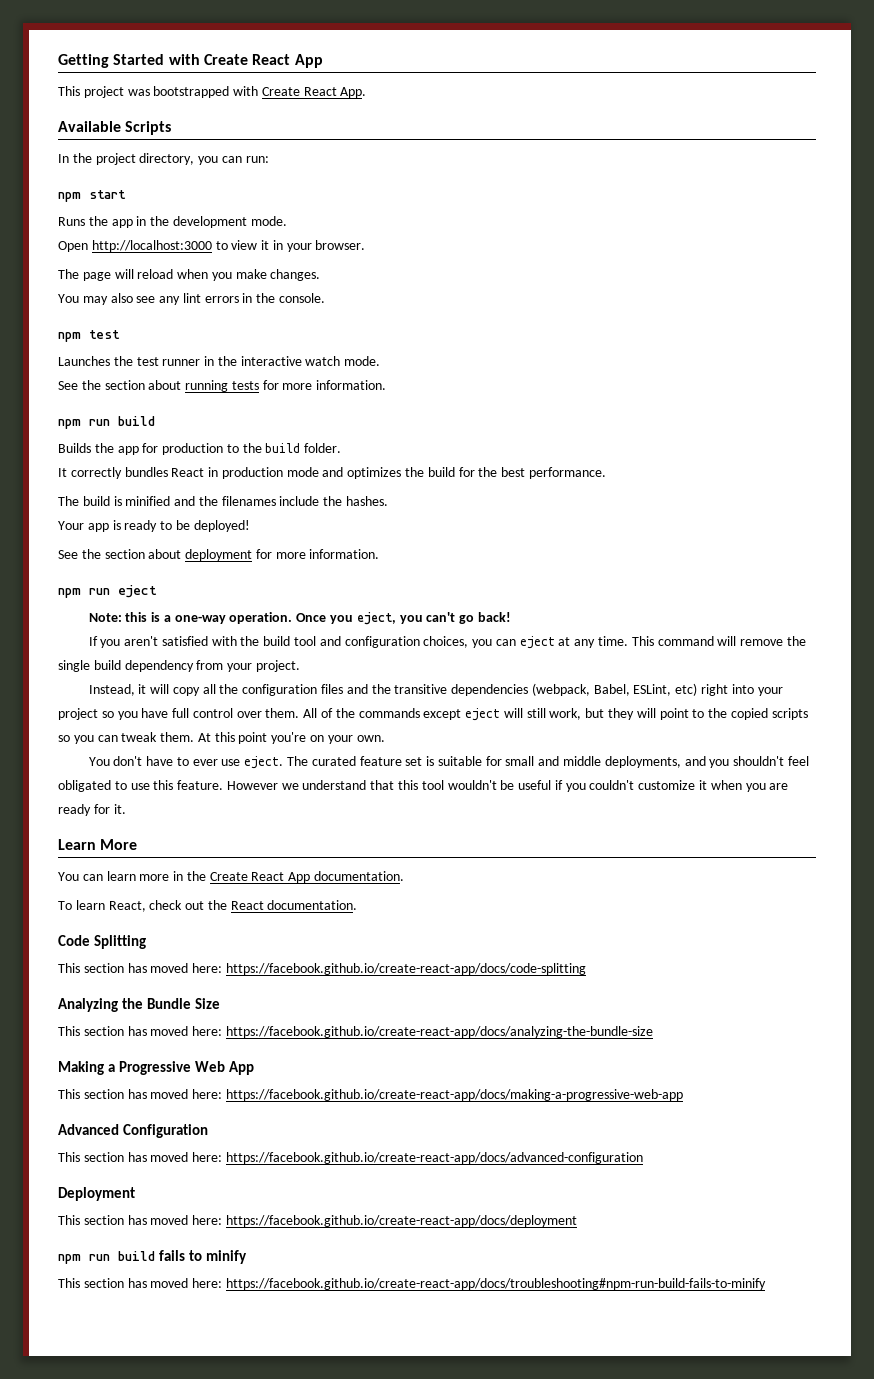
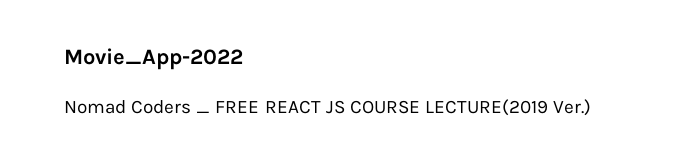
- Getting Started with Create React App
- This project was bootstrapped with Create React App.
- Available Scripts
- In the project directory, you can run:
- npm start
- Runs the app in the development mode.
- Open http://localhost:3000 to view it in your browser.
- The page will reload when you make changes.
- You may also see any lint errors in the console.
- npm test
- Launches the test runner in the interactive watch mode.
- See the section about running tests for more information.
- npm run build
- Builds the app for production to the build folder.
- It correctly bundles React in production mode and optimizes the build for the best performance.
- The build is minified and the filenames include the hashes.
- Your app is ready to be deployed!
- See the section about deployment for more information.
- npm run eject
- Note: this is a one-way operation. Once you eject, you can't go back!
- If you aren't satisfied with the build tool and configuration choices, you can eject at any time. This command will remove the single build dependency from your project.
- Instead, it will copy all the configuration files and the transitive dependencies (webpack, Babel, ESLint, etc) right into your project so you have full control over them. All of the commands except eject will still work, but they will point to the copied scripts so you can tweak them. At this point you're on your own.
- You don't have to ever use eject. The curated feature set is suitable for small and middle deployments, and you shouldn't feel obligated to use this feature. However we understand that this tool wouldn't be useful if you couldn't customize it when you are ready for it.
- Learn More
- You can learn more in the Create React App documentation.
- To learn React, check out the React documentation.
- Code Splitting
- This section has moved here: https://facebook.github.io/create-react-app/docs/code-splitting
- Analyzing the Bundle Size
- This section has moved here: https://facebook.github.io/create-react-app/docs/analyzing-the-bundle-size
- Making a Progressive Web App
- This section has moved here: https://facebook.github.io/create-react-app/docs/making-a-progressive-web-app
- Advanced Configuration
- This section has moved here: https://facebook.github.io/create-react-app/docs/advanced-configuration
- Deployment
- This section has moved here: https://facebook.github.io/create-react-app/docs/deployment
- npm run build fails to minify
- This section has moved here: https://facebook.github.io/create-react-app/docs/troubleshooting#npm-run-build-fails-to-minify
+ Movie_App-2022
+ Nomad Coders _ FREE REACT JS COURSE LECTURE(2019 Ver.)

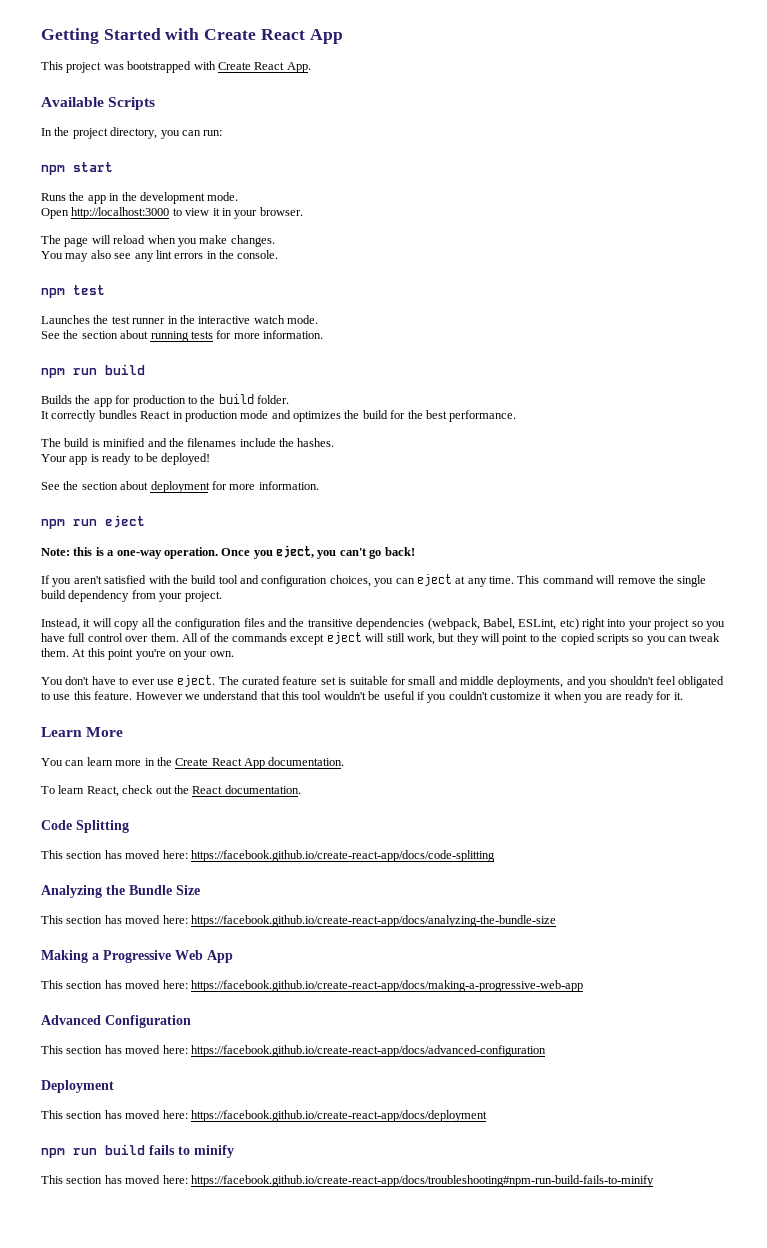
- Movie_App-2022
- Nomad Coders _ FREE REACT JS COURSE LECTURE(2019 Ver.)
+ Getting Started with Create React App
+ This project was bootstrapped with Create React App.
+ Available Scripts
+ In the project directory, you can run:
+ npm start
+ Runs the app in the development mode.
+ Open http://localhost:3000 to view it in your browser.
+ The page will reload when you make changes.
+ You may also see any lint errors in the console.
+ npm test
+ Launches the test runner in the interactive watch mode.
+ See the section about running tests for more information.
+ npm run build
+ Builds the app for production to the build folder.
+ It correctly bundles React in production mode and optimizes the build for the best performance.
+ The build is minified and the filenames include the hashes.
+ Your app is ready to be deployed!
+ See the section about deployment for more information.
+ npm run eject
+ Note: this is a one-way operation. Once you eject, you can't go back!
+ If you aren't satisfied with the build tool and configuration choices, you can eject at any time. This command will remove the single build dependency from your project.
+ Instead, it will copy all the configuration files and the transitive dependencies (webpack, Babel, ESLint, etc) right into your project so you have full control over them. All of the commands except eject will still work, but they will point to the copied scripts so you can tweak them. At this point you're on your own.
+ You don't have to ever use eject. The curated feature set is suitable for small and middle deployments, and you shouldn't feel obligated to use this feature. However we understand that this tool wouldn't be useful if you couldn't customize it when you are ready for it.
+ Learn More
+ You can learn more in the Create React App documentation.
+ To learn React, check out the React documentation.
+ Code Splitting
+ This section has moved here: https://facebook.github.io/create-react-app/docs/code-splitting
+ Analyzing the Bundle Size
+ This section has moved here: https://facebook.github.io/create-react-app/docs/analyzing-the-bundle-size
+ Making a Progressive Web App
+ This section has moved here: https://facebook.github.io/create-react-app/docs/making-a-progressive-web-app
+ Advanced Configuration
+ This section has moved here: https://facebook.github.io/create-react-app/docs/advanced-configuration
+ Deployment
+ This section has moved here: https://facebook.github.io/create-react-app/docs/deployment
+ npm run build fails to minify
+ This section has moved here: https://facebook.github.io/create-react-app/docs/troubleshooting#npm-run-build-fails-to-minify

